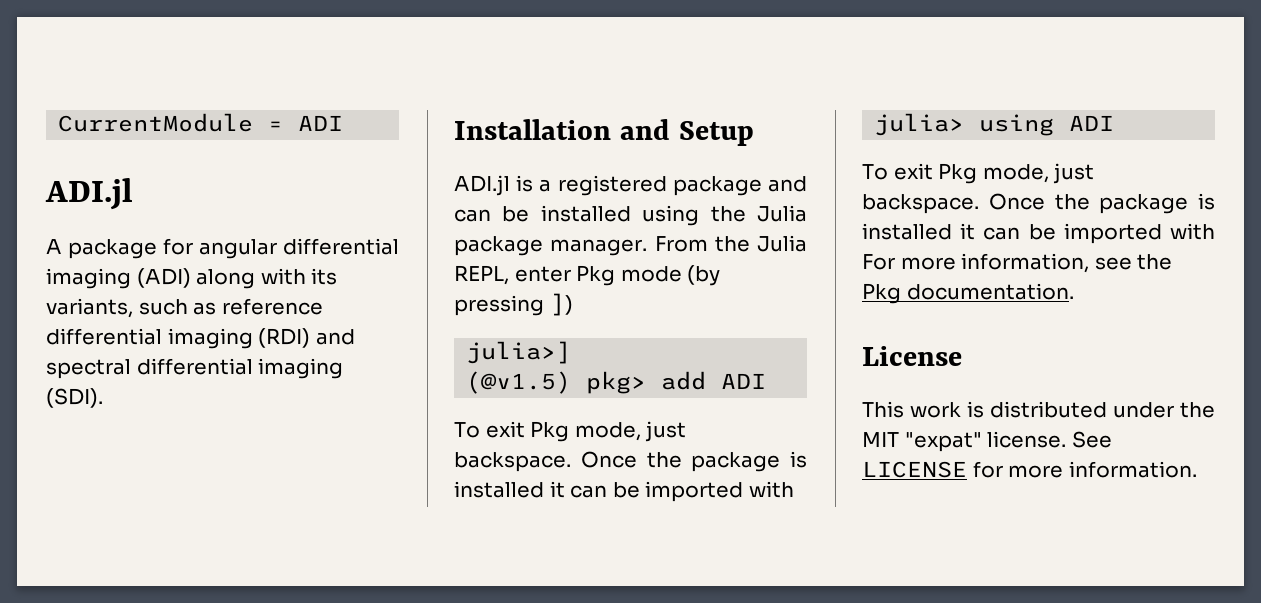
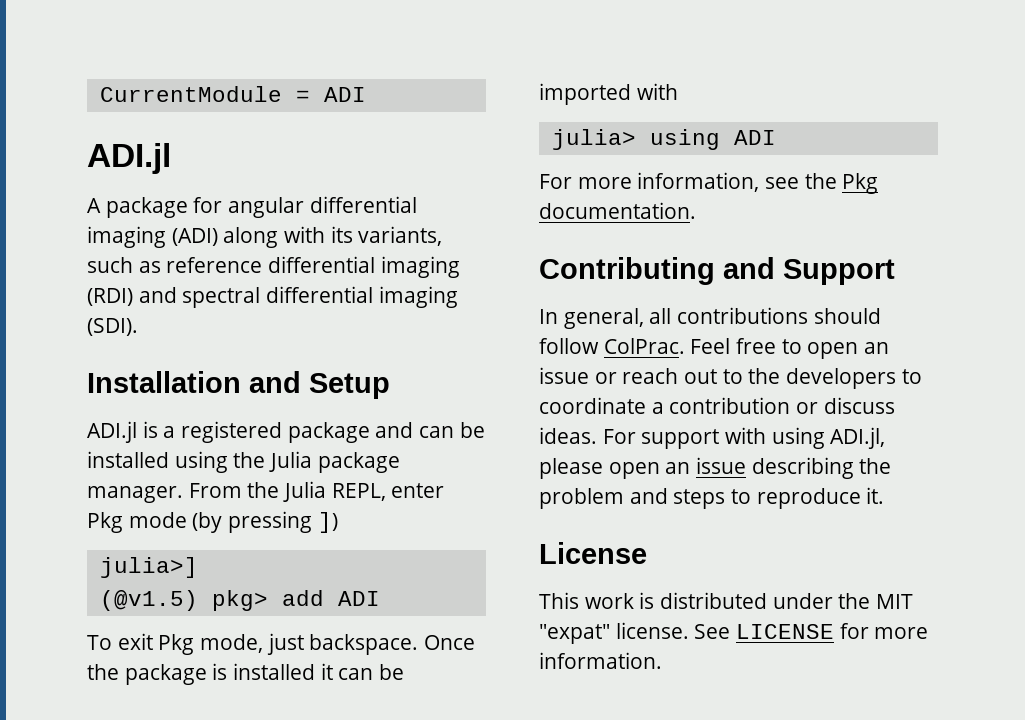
- To exit Pkg mode, just backspace. Once the package is installed it can be imported with For more information, see the Pkg documentation.
+ For more information, see the Pkg documentation.
+ Contributing and Support
+ In general, all contributions should follow ColPrac. Feel free to open an issue or reach out to the developers to coordinate a contribution or discuss ideas. For support with using ADI.jl, please open an issue describing the problem and steps to reproduce it.

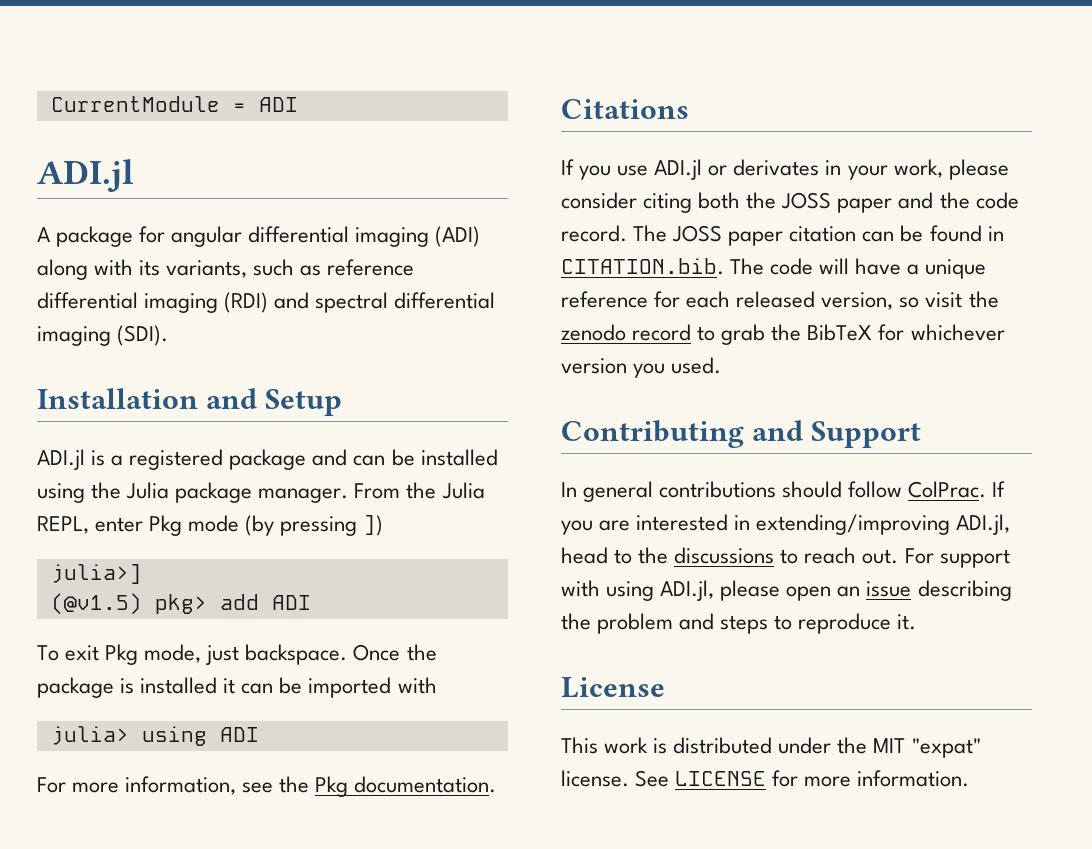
+ Citations
+ If you use ADI.jl or derivates in your work, please consider citing both the JOSS paper and the code record. The JOSS paper citation can be found in CITATION.bib. The code will have a unique reference for each released version, so visit the zenodo record to grab the BibTeX for whichever version you used.
- In general, all contributions should follow ColPrac.
+ In general contributions should follow ColPrac.
- Feel free to open an issue or reach out to the developers to coordinate a contribution or discuss ideas.
+ If you are interested in extending/improving ADI.jl, head to the discussions to reach out.

